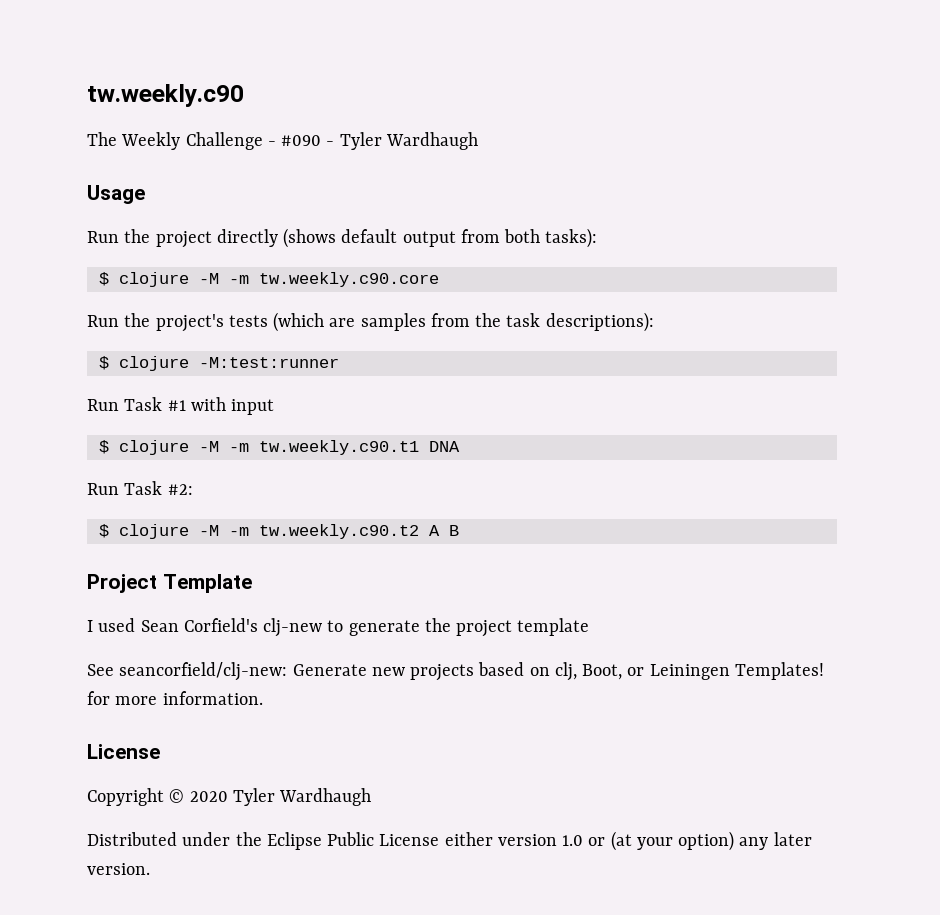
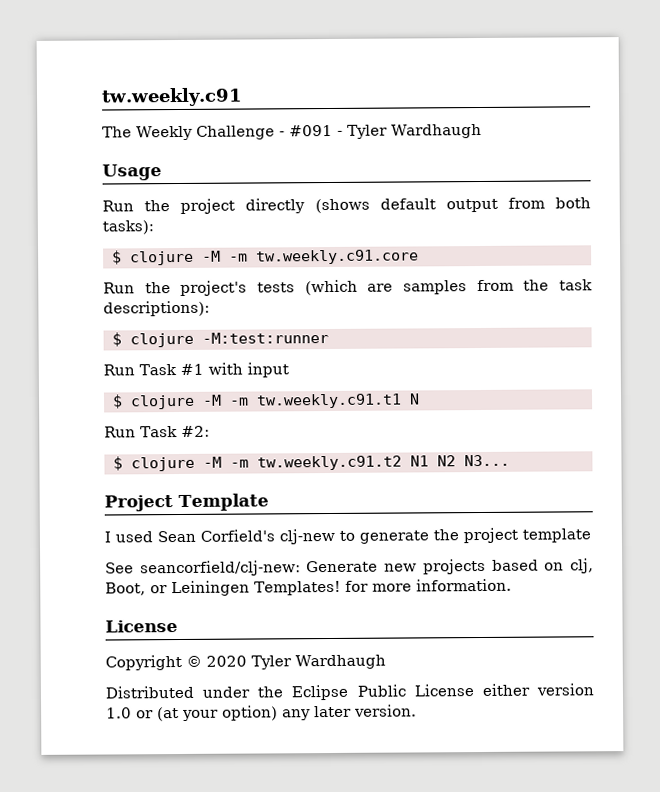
- tw.weekly.c90
+ tw.weekly.c91
- The Weekly Challenge - #090 - Tyler Wardhaugh
+ The Weekly Challenge - #091 - Tyler Wardhaugh
- $ clojure -M -m tw.weekly.c90.core
+ $ clojure -M -m tw.weekly.c91.core
- $ clojure -M -m tw.weekly.c90.t1 DNA
+ $ clojure -M -m tw.weekly.c91.t1 N
- $ clojure -M -m tw.weekly.c90.t2 A B
+ $ clojure -M -m tw.weekly.c91.t2 N1 N2 N3...

